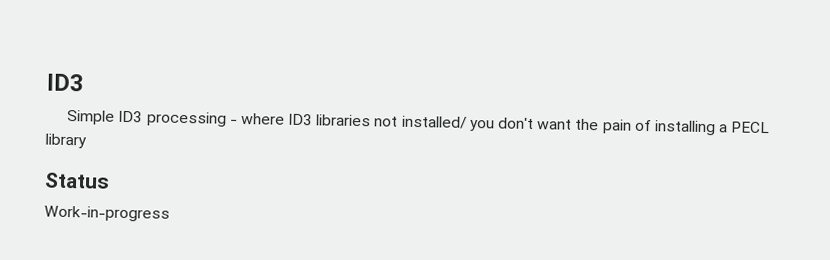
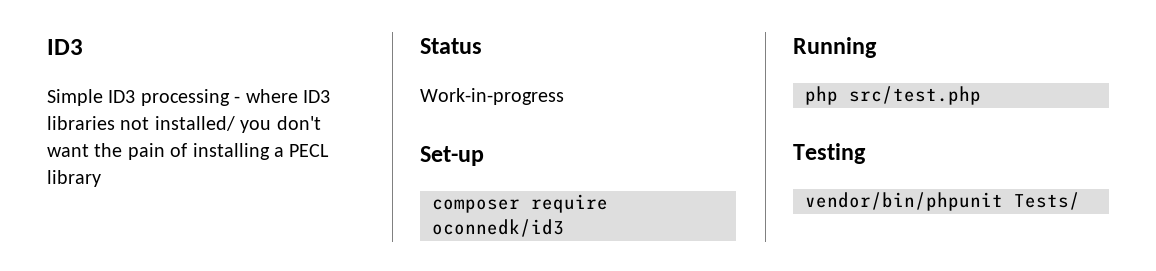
+ Set-up
+ composer require oconnedk/id3
+ Running
+ php src/test.php
+ Testing
+ vendor/bin/phpunit Tests/

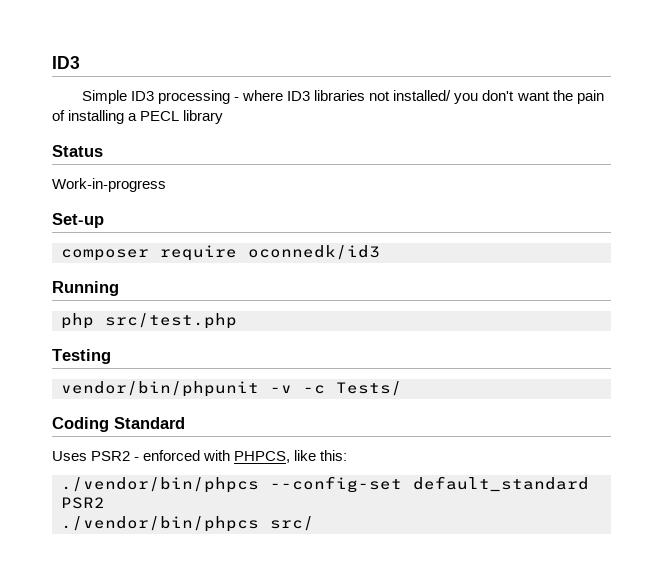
- vendor/bin/phpunit Tests/
+ vendor/bin/phpunit -v -c Tests/
+ Coding Standard
+ Uses PSR2 - enforced with PHPCS, like this:
+ ./vendor/bin/phpcs --config-set default_standard PSR2
+ ./vendor/bin/phpcs src/

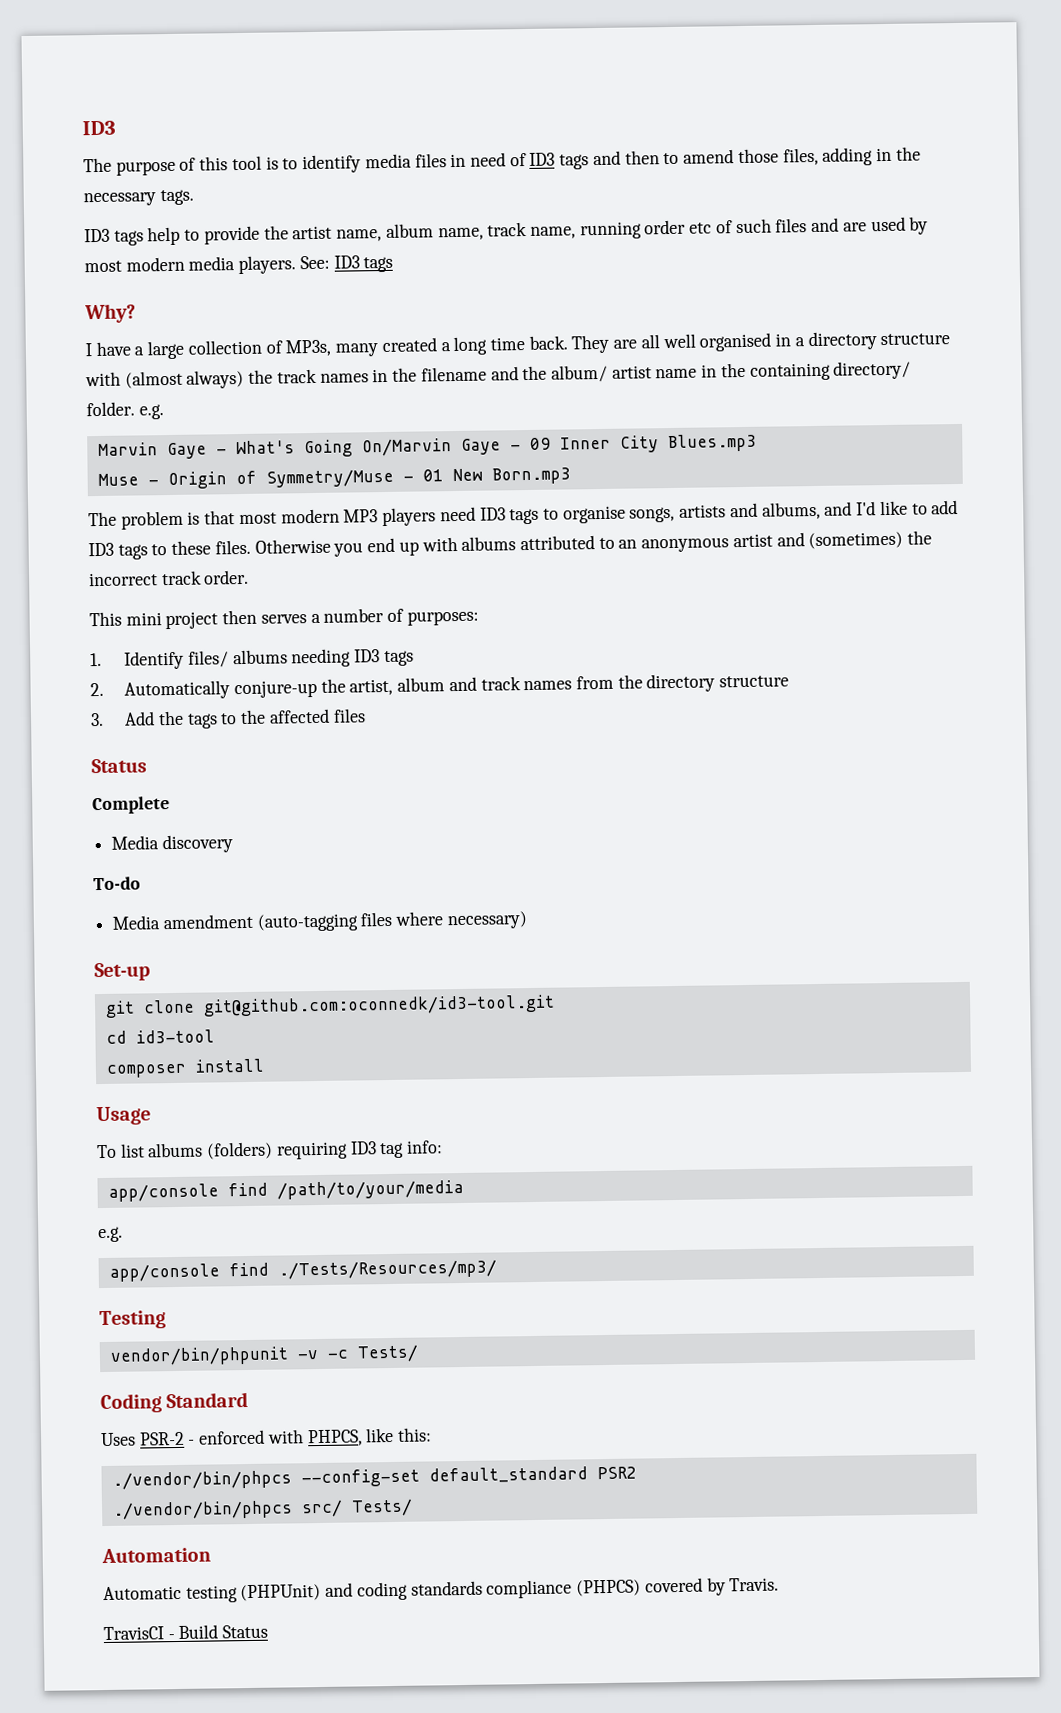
- Simple ID3 processing - where ID3 libraries not installed/ you don't want the pain of installing a PECL library
+ The purpose of this tool is to identify media files in need of ID3 tags and then to amend those files, adding in the necessary tags.
+ ID3 tags help to provide the artist name, album name, track name, running order etc of such files and are used by most modern media players. See: ID3 tags
+ Why?
+ I have a large collection of MP3s, many created a long time back. They are all well organised in a directory structure with (almost always) the track names in the filename and the album/ artist name in the containing directory/ folder. e.g.
+ Marvin Gaye - What's Going On/Marvin Gaye - 09 Inner City Blues.mp3
+ Muse - Origin of Symmetry/Muse - 01 New Born.mp3
+ The problem is that most modern MP3 players need ID3 tags to organise songs, artists and albums, and I'd like to add ID3 tags to these files. Otherwise you end up with albums attributed to an anonymous artist and (sometimes) the incorrect track order.
+ This mini project then serves a number of purposes:
+ 1. Identify files/ albums needing ID3 tags
+ 2. Automatically conjure-up the artist, album and track names from the directory structure
+ 3. Add the tags to the affected files
  Status
- Work-in-progress
+ Complete
+ Media discovery
+ To-do
+ Media amendment (auto-tagging files where necessary)
  Set-up
- composer require oconnedk/id3
- Running
- php src/test.php
+ git clone git@github.com:oconnedk/id3-tool.git
+ cd id3-tool
+ composer install
+ Usage
+ To list albums (folders) requiring ID3 tag info:
+ app/console find /path/to/your/media
+ e.g.
+ app/console find ./Tests/Resources/mp3/
- Uses PSR2 - enforced with PHPCS, like this:
+ Uses PSR-2 - enforced with PHPCS, like this:
- ./vendor/bin/phpcs src/
+ ./vendor/bin/phpcs src/ Tests/
+ Automation
+ Automatic testing (PHPUnit) and coding standards compliance (PHPCS) covered by Travis.
+ TravisCI - Build Status

